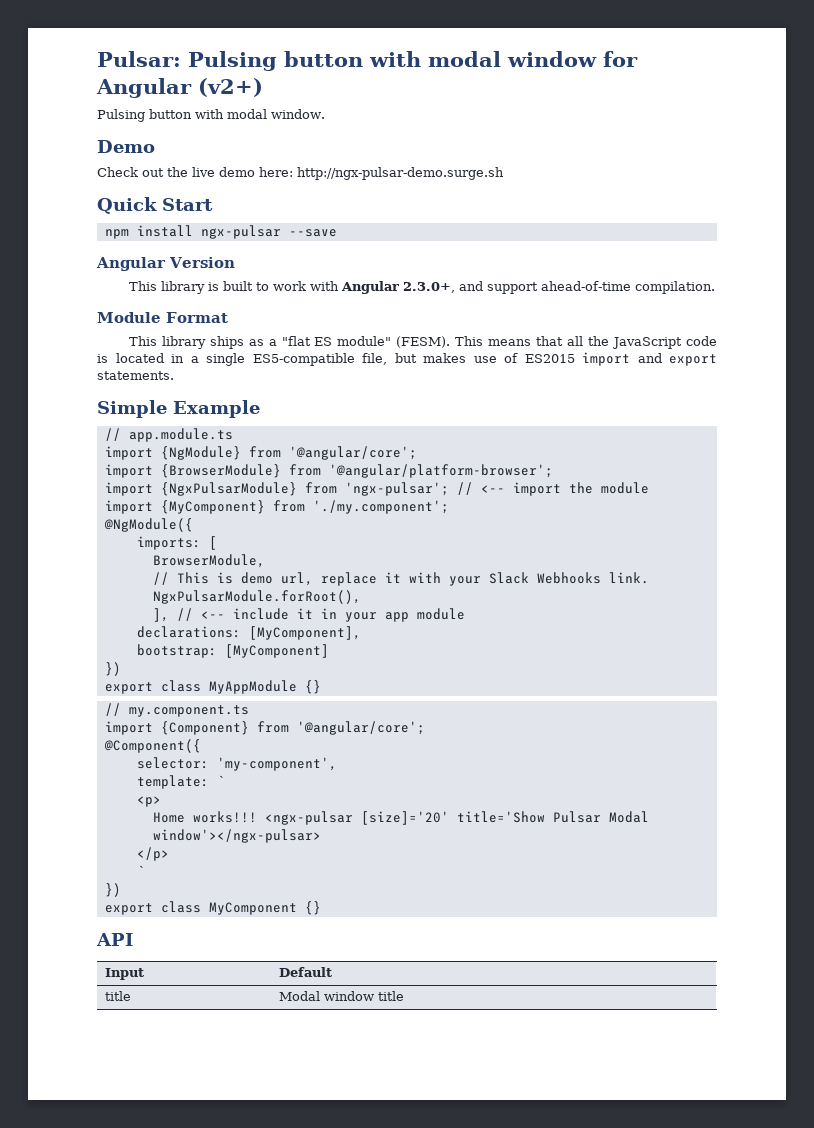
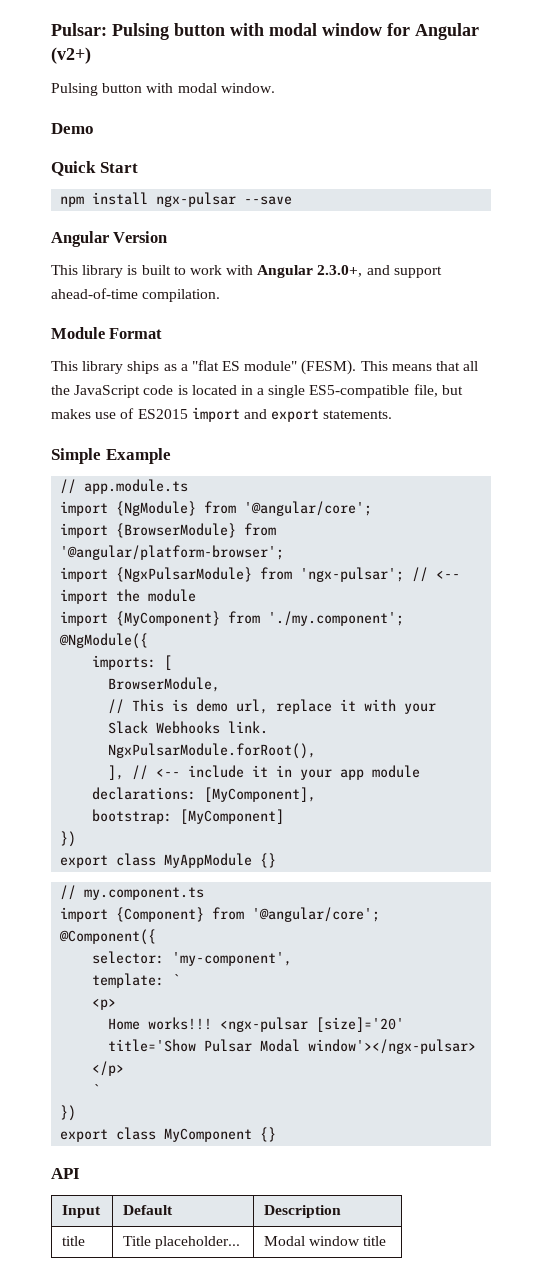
- Check out the live demo here: http://ngx-pulsar-demo.surge.sh
- Input | Default
- title | Modal window title
+ Input | Default | Description
+ title | Title placeholder... | Modal window title

